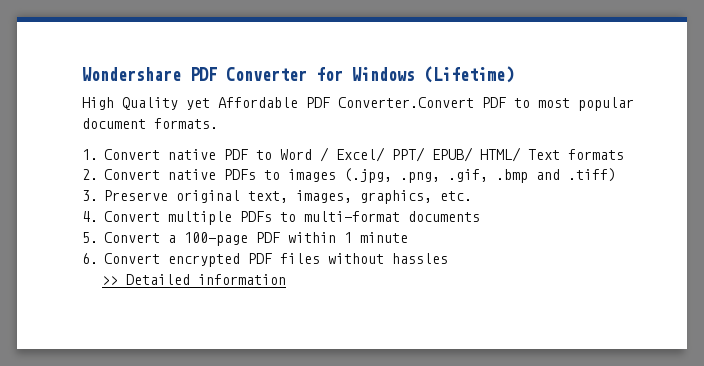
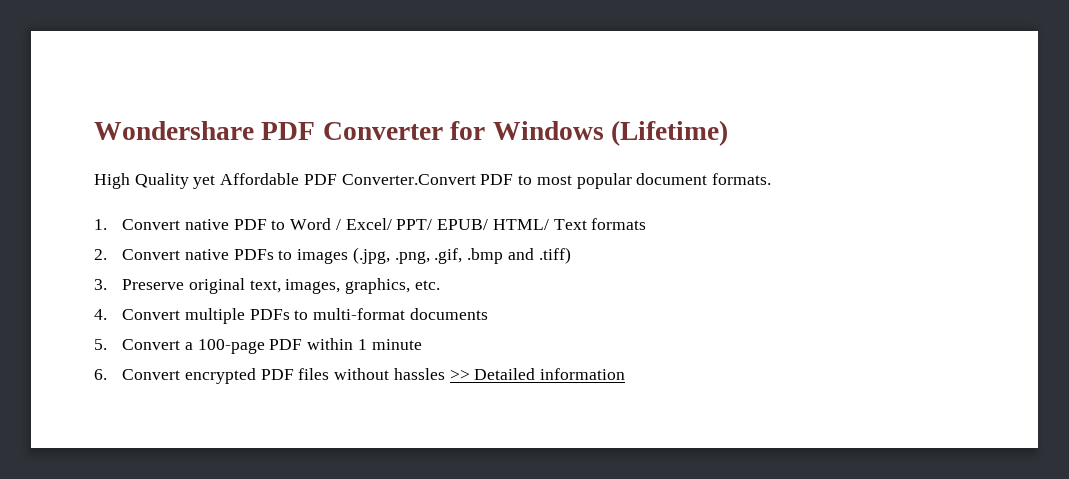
- 6. Convert encrypted PDF files without hassles
- >> Detailed information
+ 6. Convert encrypted PDF files without hassles >> Detailed information

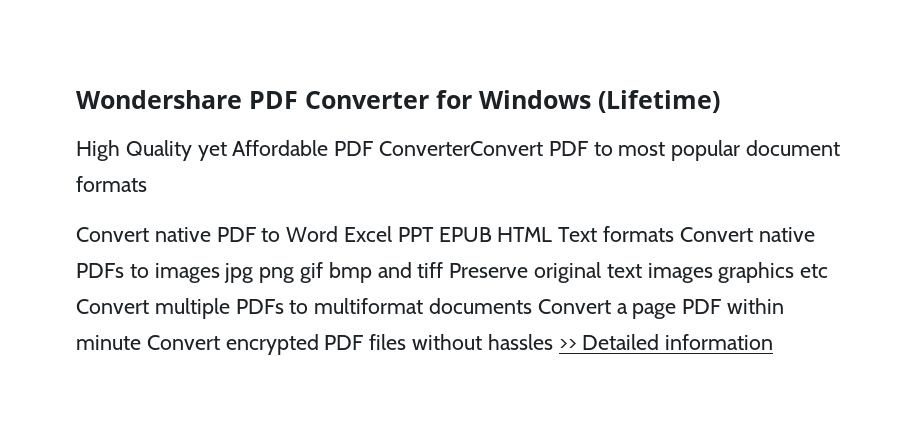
- High Quality yet Affordable PDF Converter.Convert PDF to most popular document formats.
- 1. Convert native PDF to Word / Excel/ PPT/ EPUB/ HTML/ Text formats
- 2. Convert native PDFs to images (.jpg, .png, .gif, .bmp and .tiff)
- 3. Preserve original text, images, graphics, etc.
- 4. Convert multiple PDFs to multi-format documents
- 5. Convert a 100-page PDF within 1 minute
- 6. Convert encrypted PDF files without hassles >> Detailed information
+ High Quality yet Affordable PDF ConverterConvert PDF to most popular document formats
+ Convert native PDF to Word Excel PPT EPUB HTML Text formats Convert native PDFs to images jpg png gif bmp and tiff Preserve original text images graphics etc Convert multiple PDFs to multiformat documents Convert a page PDF within minute Convert encrypted PDF files without hassles >> Detailed information

